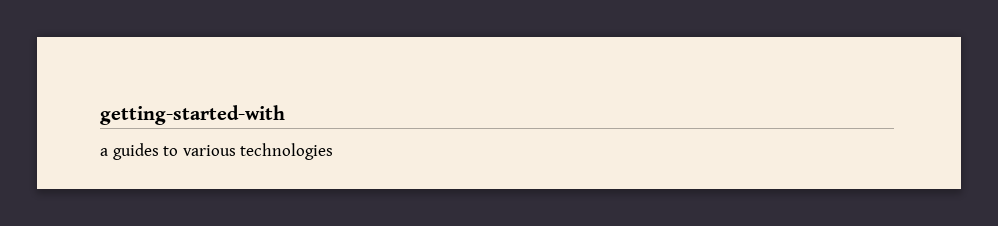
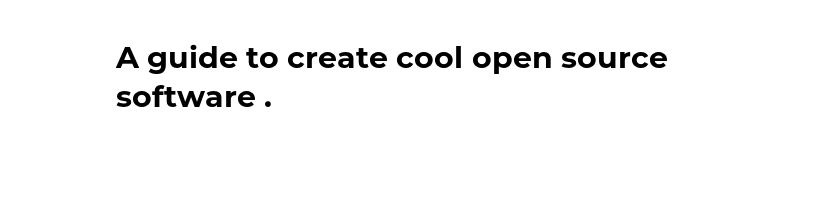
- getting-started-with
- a guides to various technologies
+ A guide to create cool open source software .

